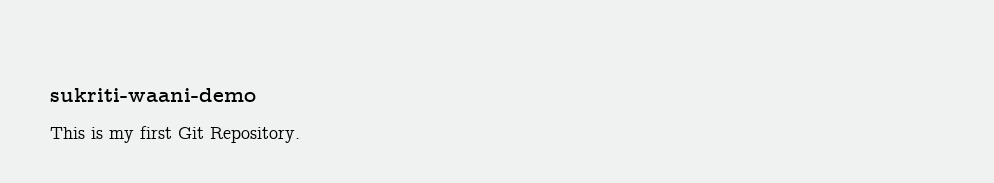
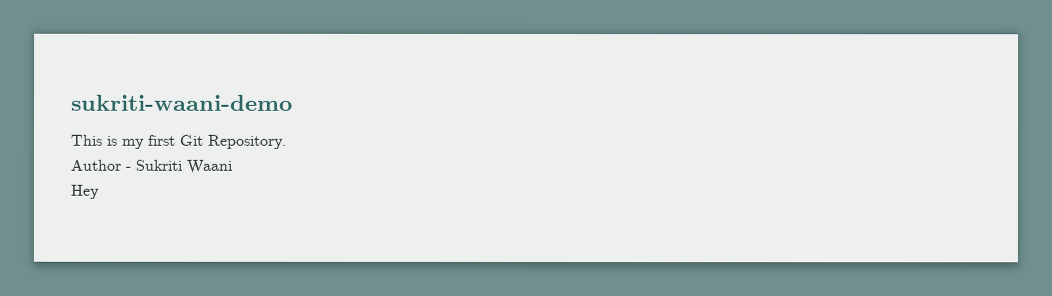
+ Author - Sukriti Waani
+ Hey

